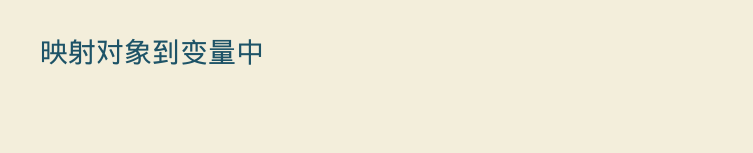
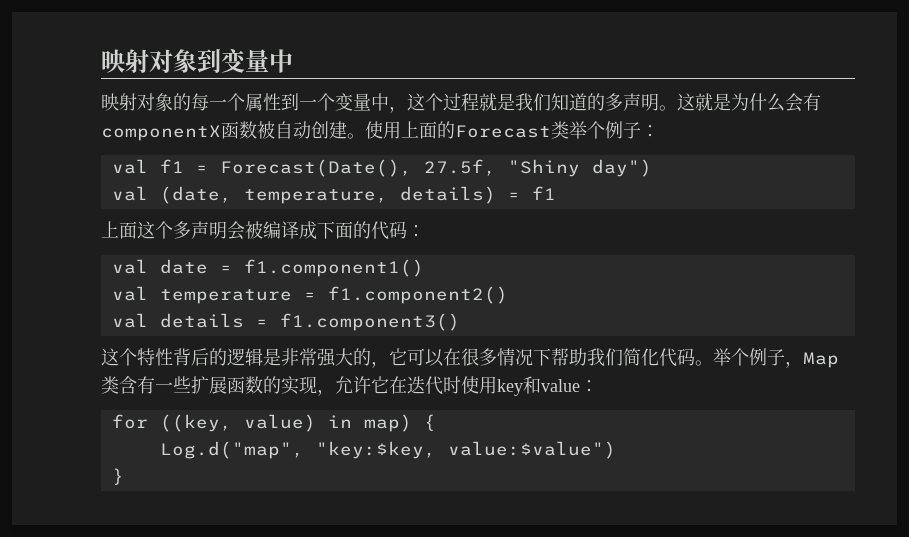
+ 映射对象的每一个属性到一个变量中，这个过程就是我们知道的多声明。这就是为什么会有componentX函数被自动创建。使用上面的Forecast类举个例子：
+ val f1 = Forecast(Date(), 27.5f, "Shiny day")
+ val (date, temperature, details) = f1
+ 上面这个多声明会被编译成下面的代码：
+ val date = f1.component1()
+ val temperature = f1.component2()
+ val details = f1.component3()
+ 这个特性背后的逻辑是非常强大的，它可以在很多情况下帮助我们简化代码。举个例子，Map类含有一些扩展函数的实现，允许它在迭代时使用key和value：
+ for ((key, value) in map) {
+ Log.d("map", "key:$key, value:$value")
+ }

